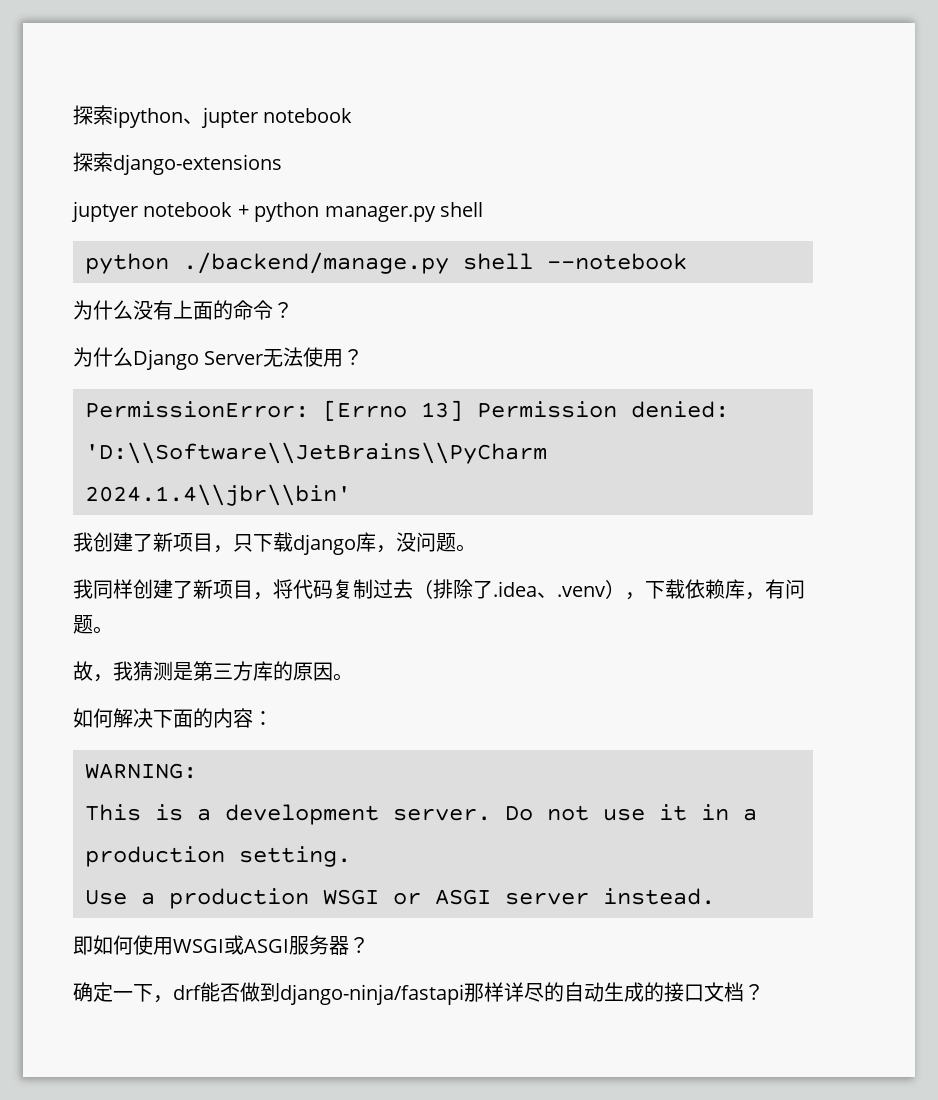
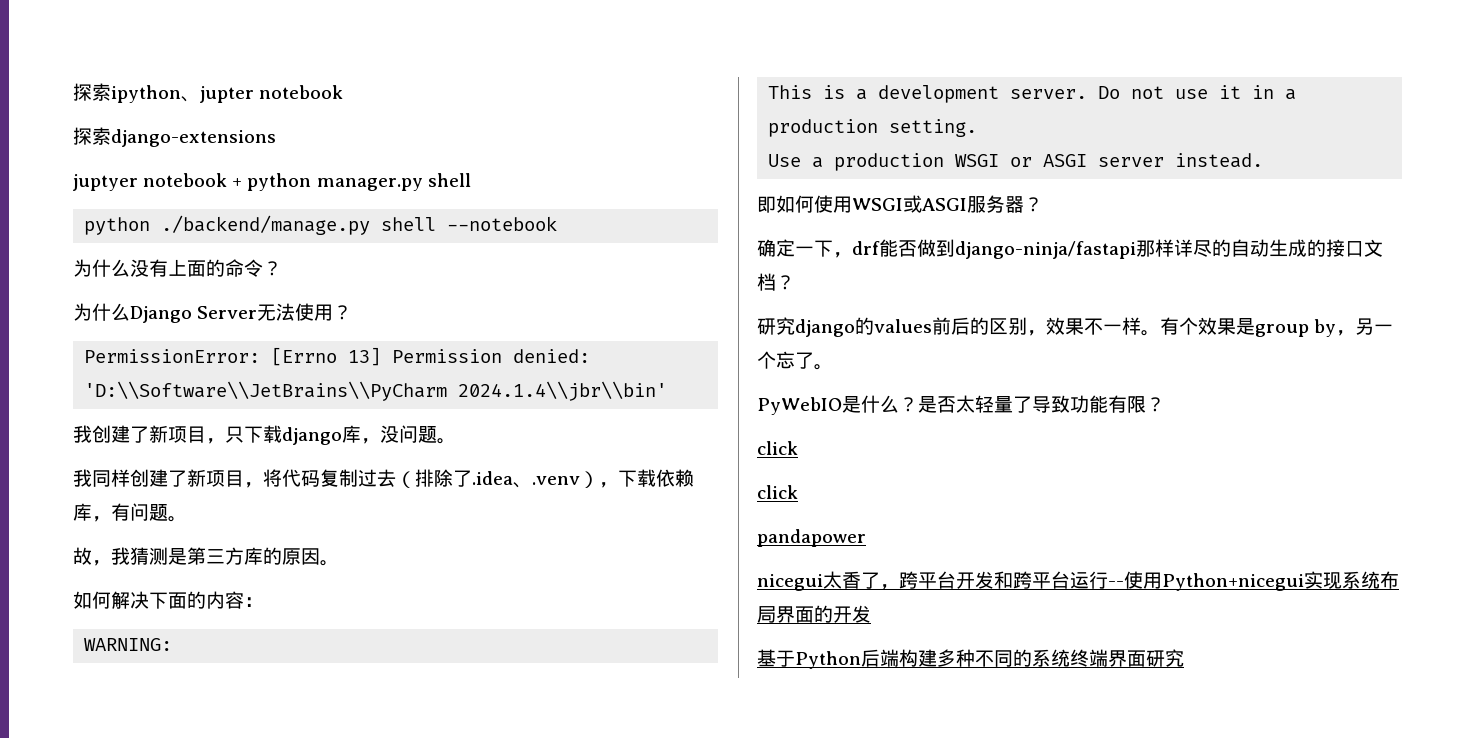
+ 研究django的values前后的区别，效果不一样。有个效果是group by，另一个忘了。
+ PyWebIO是什么？是否太轻量了导致功能有限？
+ click
+ click
+ pandapower
+ nicegui太香了，跨平台开发和跨平台运行--使用Python+nicegui实现系统布局界面的开发
+ 基于Python后端构建多种不同的系统终端界面研究

